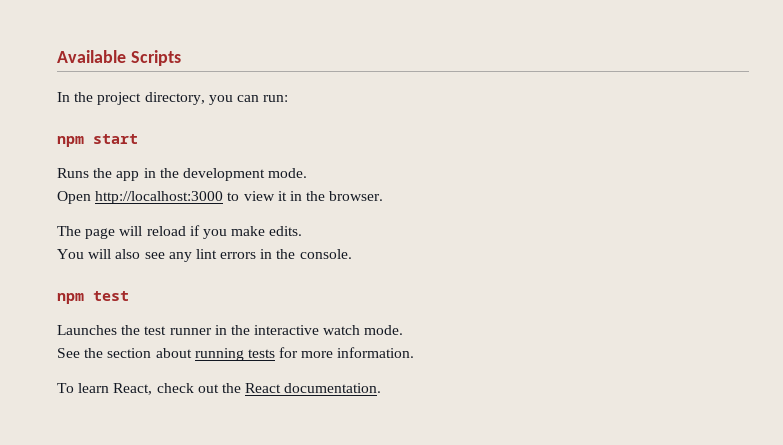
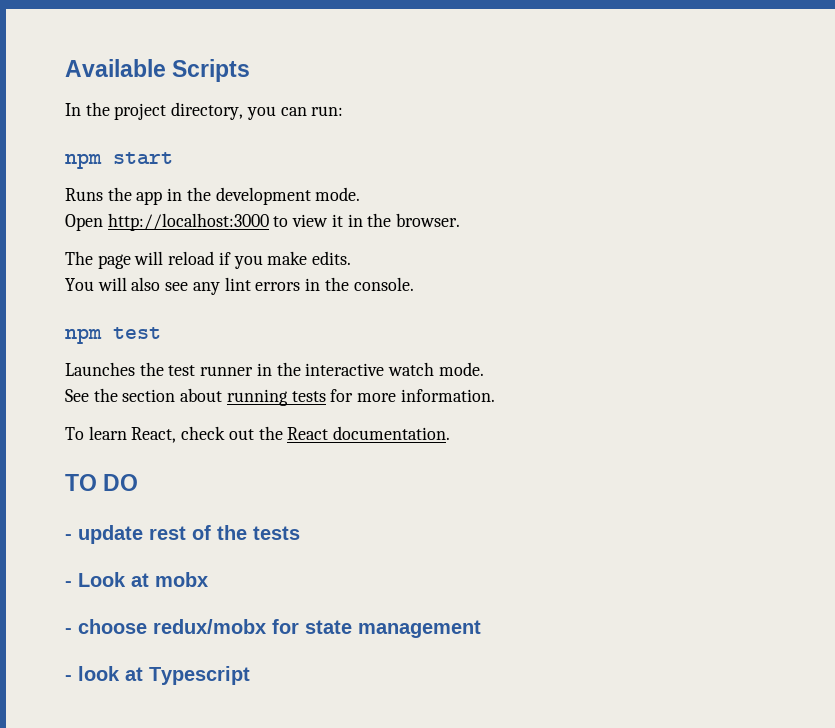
+ TO DO
+ - update rest of the tests
+ - Look at mobx
+ - choose redux/mobx for state management
+ - look at Typescript

